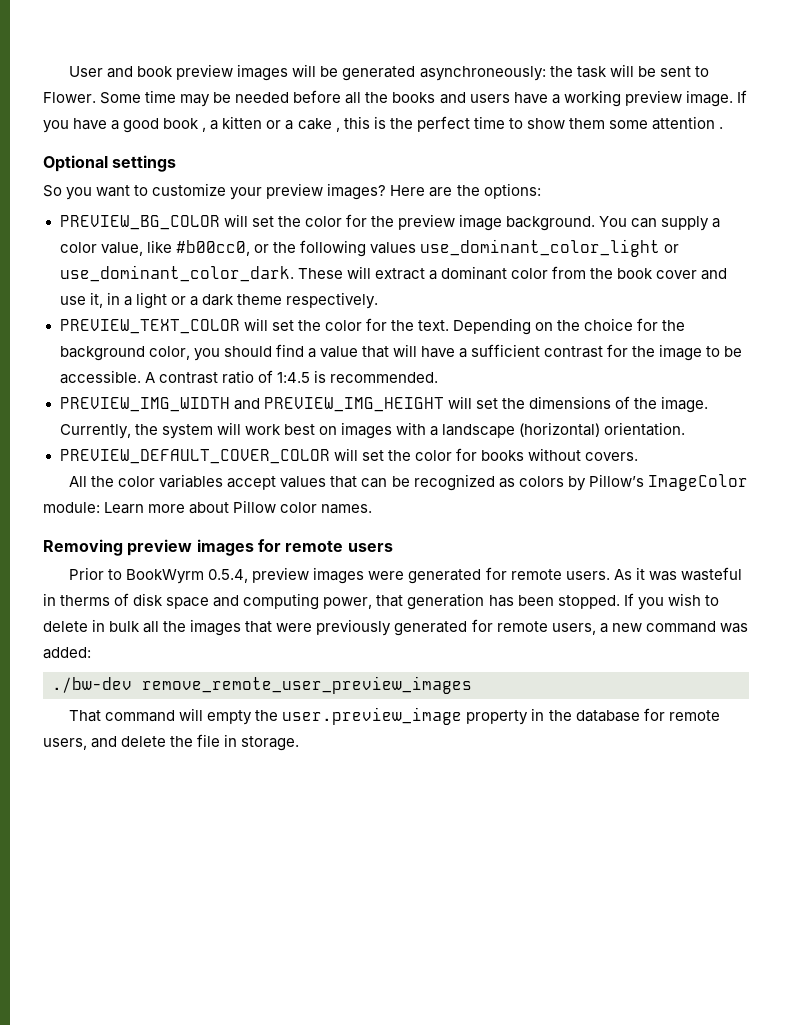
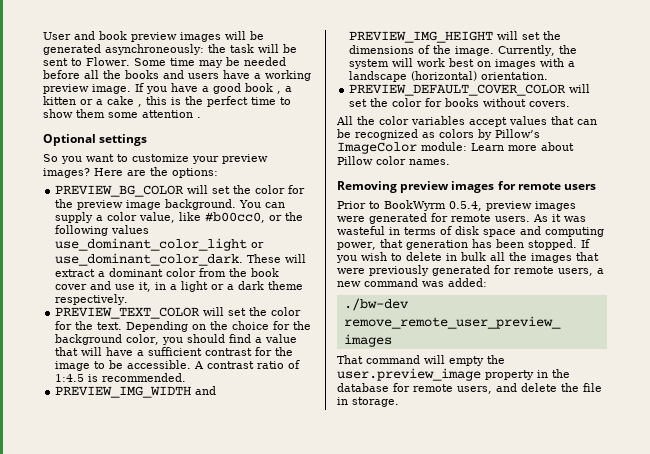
- As it was wasteful in therms of disk space and computing power, that generation has been stopped.
+ As it was wasteful in terms of disk space and computing power, that generation has been stopped.

